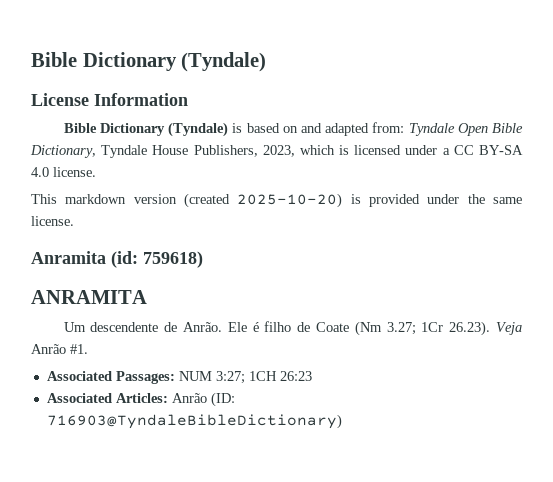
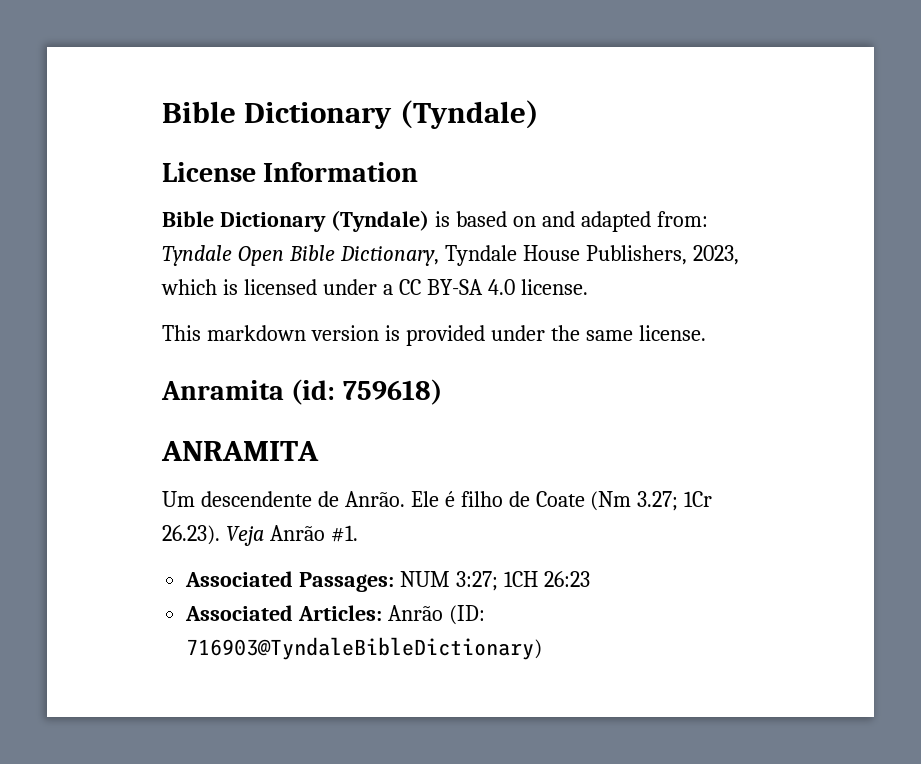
- This markdown version (created 2025-10-20) is provided under the same license.
+ This markdown version is provided under the same license.

